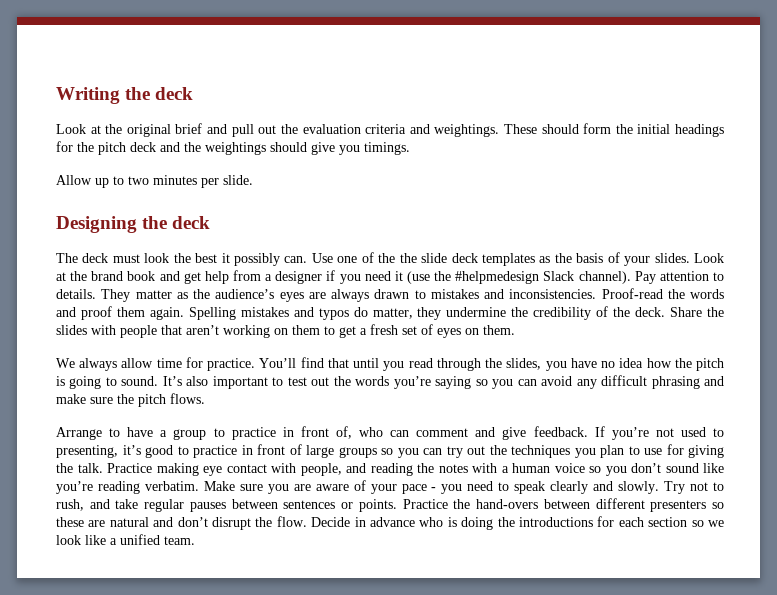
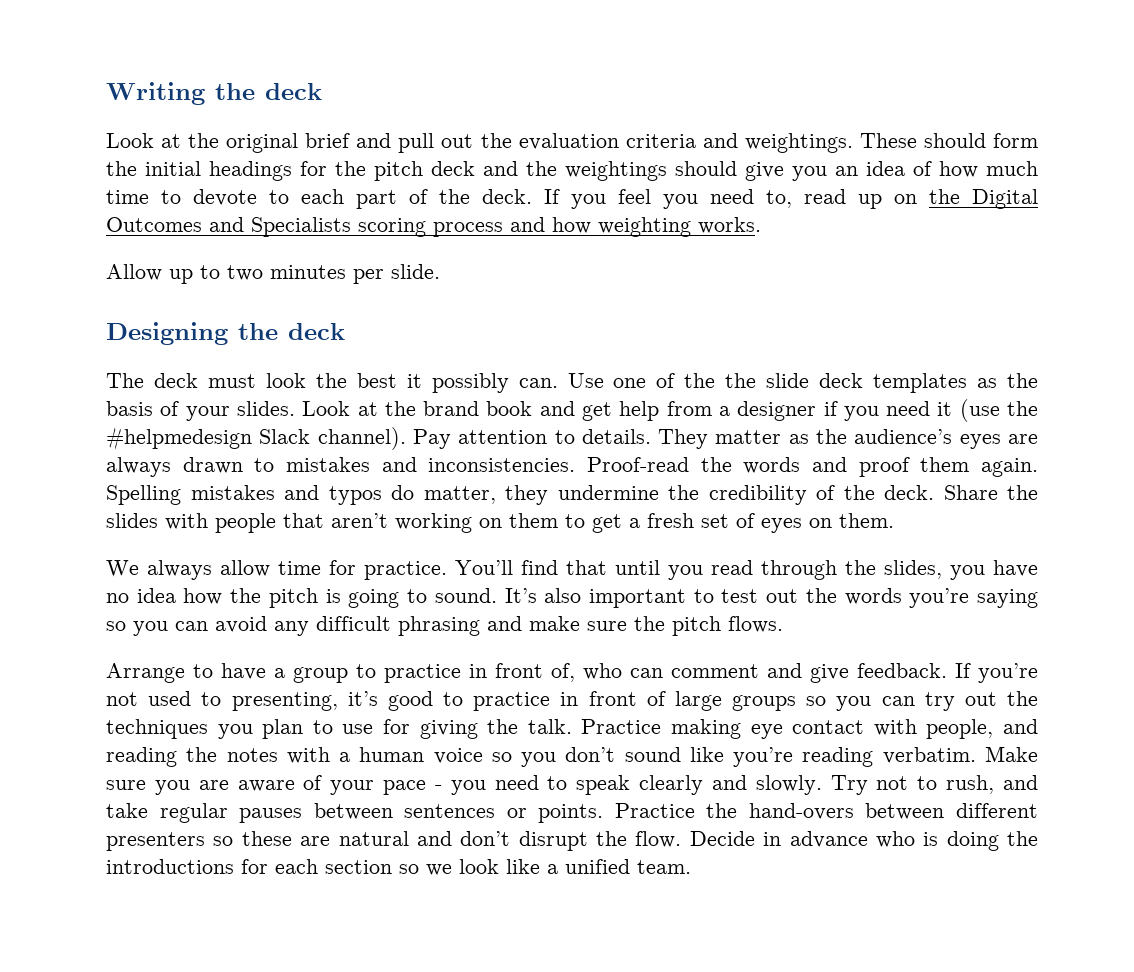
- These should form the initial headings for the pitch deck and the weightings should give you timings.
+ These should form the initial headings for the pitch deck and the weightings should give you an idea of how much time to devote to each part of the deck. If you feel you need to, read up on the Digital Outcomes and Specialists scoring process and how weighting works.

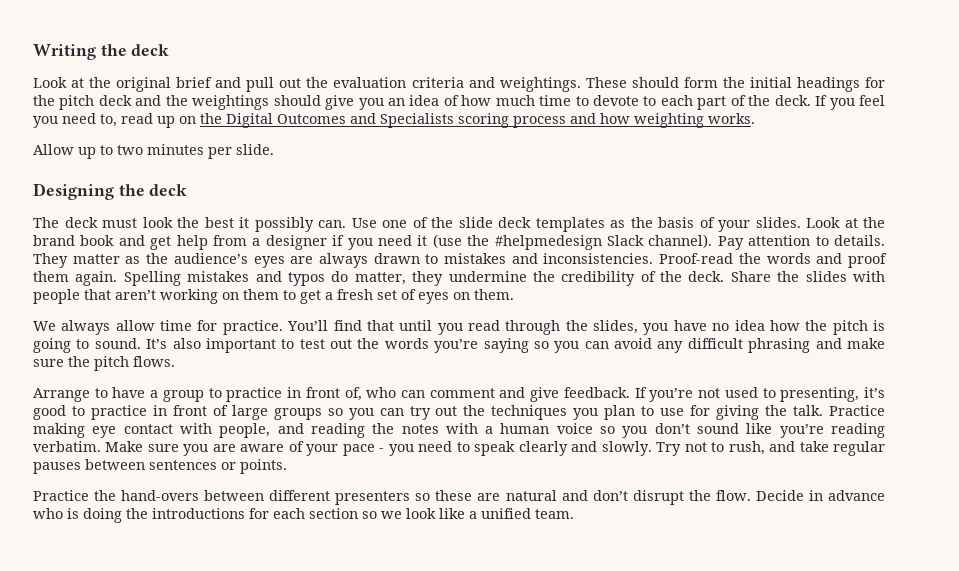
- Use one of the the slide deck templates as the basis of your slides.
+ Use one of the slide deck templates as the basis of your slides.
- Try not to rush, and take regular pauses between sentences or points. Practice the hand-overs between different presenters so these are natural and don’t disrupt the flow.
+ Try not to rush, and take regular pauses between sentences or points.
+ Practice the hand-overs between different presenters so these are natural and don’t disrupt the flow.

